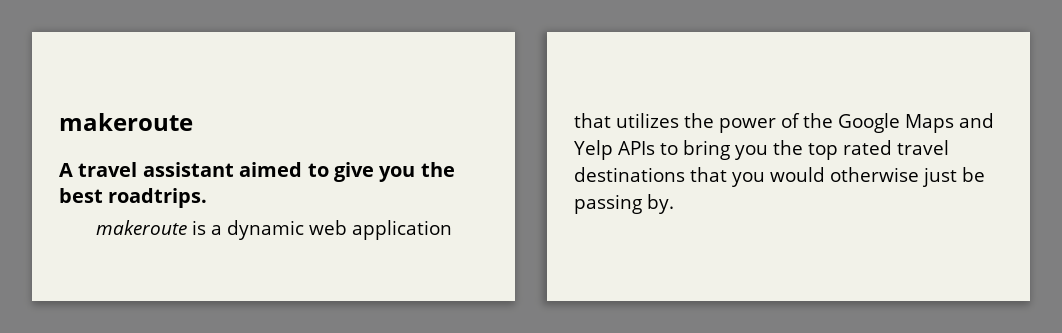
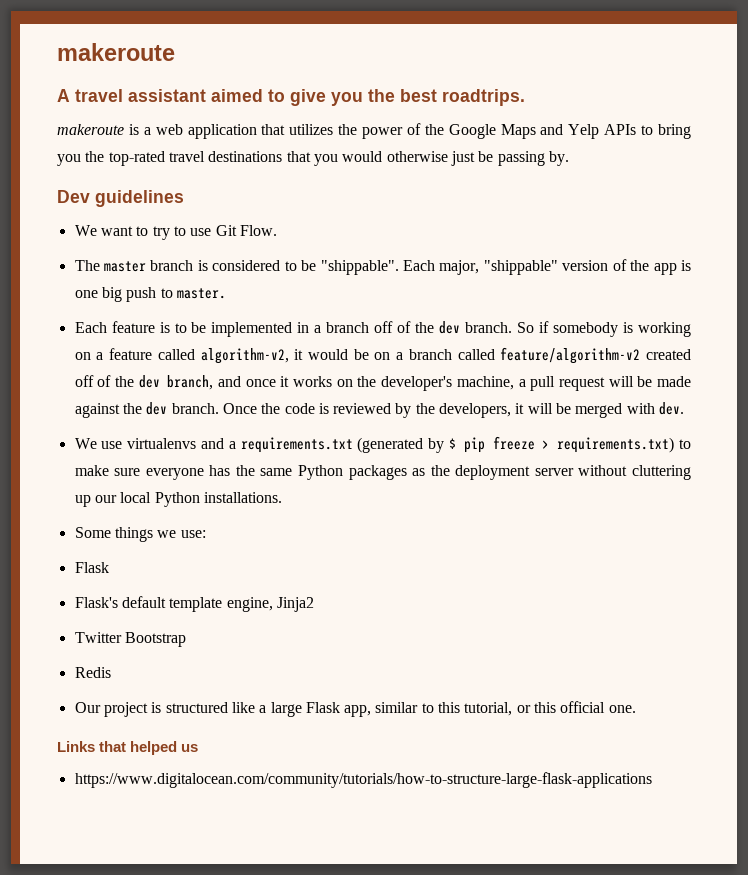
- makeroute is a dynamic web application that utilizes the power of the Google Maps and Yelp APIs to bring you the top rated travel destinations that you would otherwise just be passing by.
+ makeroute is a web application that utilizes the power of the Google Maps and Yelp APIs to bring you the top-rated travel destinations that you would otherwise just be passing by.
+ Dev guidelines
+ We want to try to use Git Flow.
+ The master branch is considered to be "shippable". Each major, "shippable" version of the app is one big push to master.
+ Each feature is to be implemented in a branch off of the dev branch. So if somebody is working on a feature called algorithm-v2, it would be on a branch called feature/algorithm-v2 created off of the dev branch, and once it works on the developer's machine, a pull request will be made against the dev branch. Once the code is reviewed by the developers, it will be merged with dev.
+ We use virtualenvs and a requirements.txt (generated by $ pip freeze > requirements.txt) to make sure everyone has the same Python packages as the deployment server without cluttering up our local Python installations.
+ Some things we use:
+ Flask
+ Flask's default template engine, Jinja2
+ Twitter Bootstrap
+ Redis
+ Our project is structured like a large Flask app, similar to this tutorial, or this official one.
+ Links that helped us
+ https://www.digitalocean.com/community/tutorials/how-to-structure-large-flask-applications

